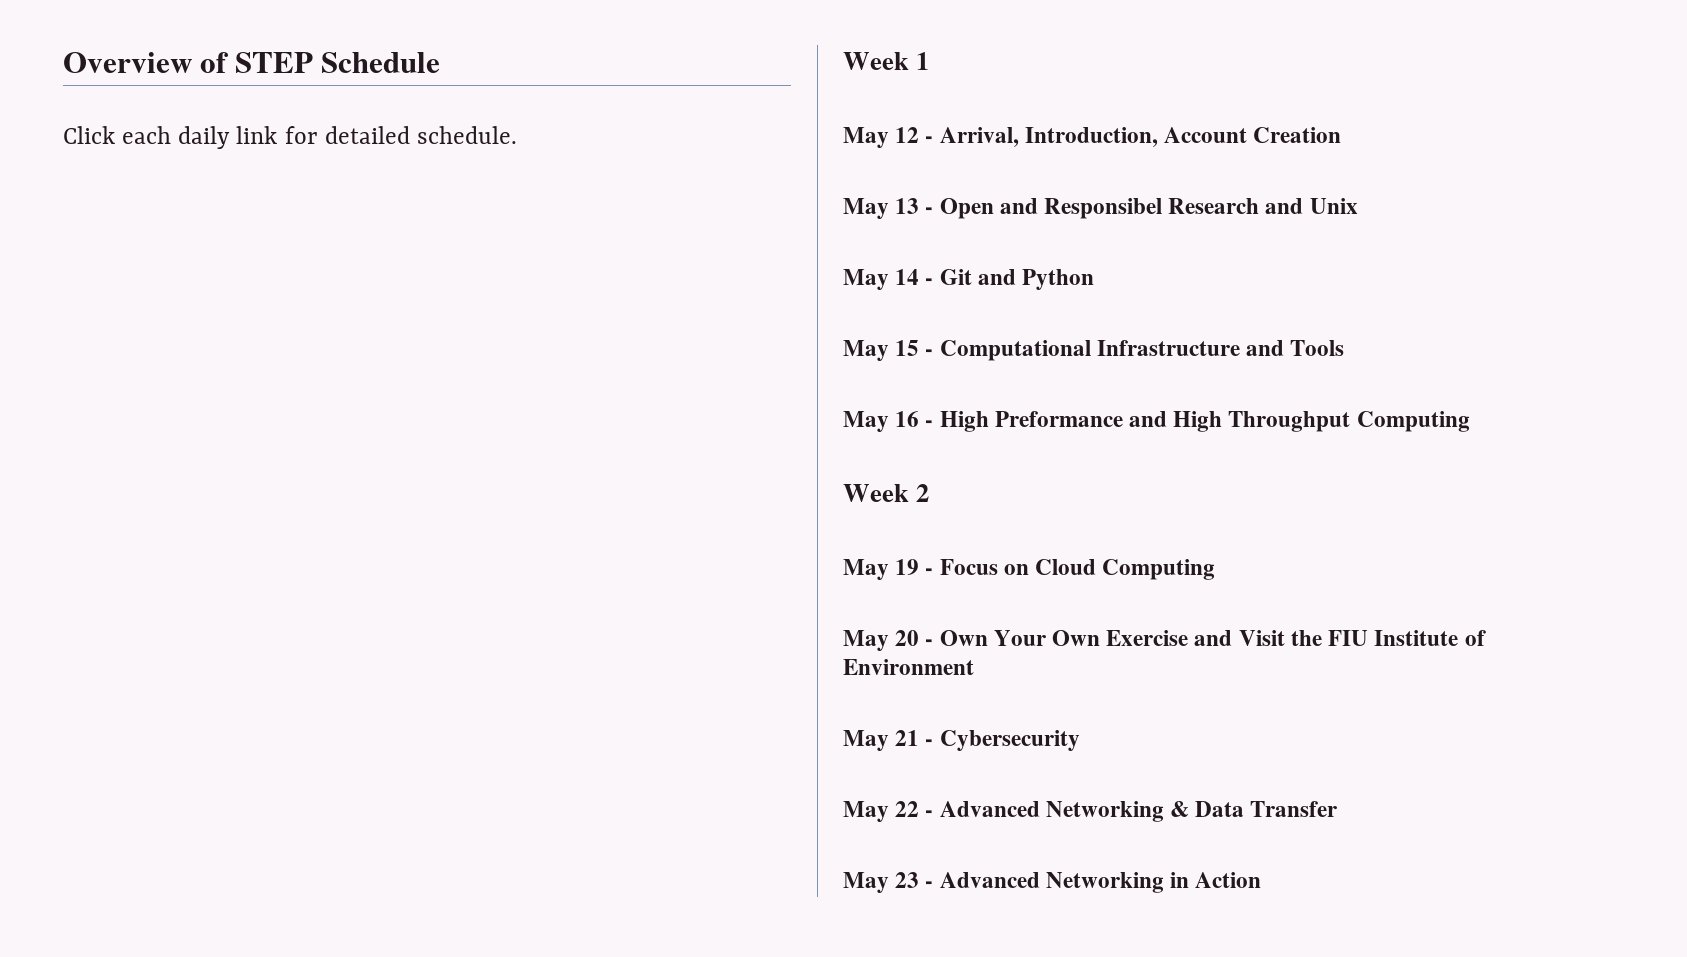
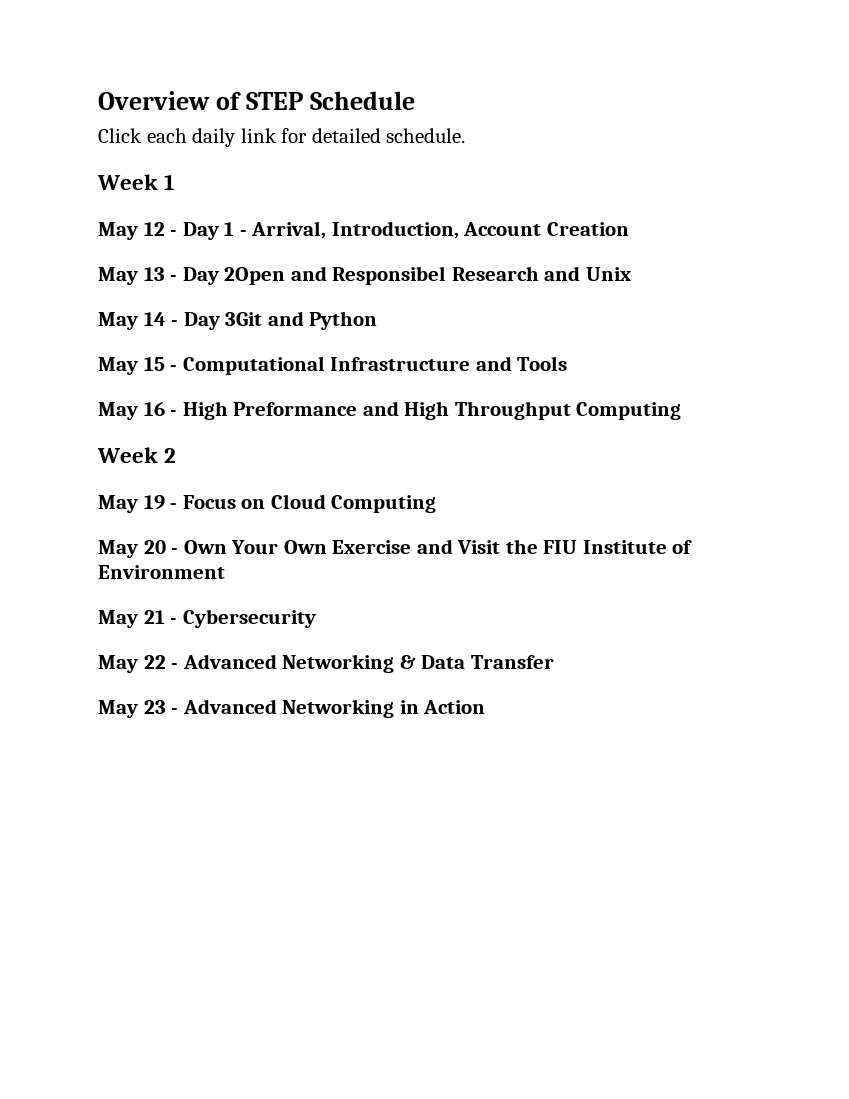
- May 12 - Arrival, Introduction, Account Creation
+ May 12 - Day 1 - Arrival, Introduction, Account Creation
- May 13 - Open and Responsibel Research and Unix
+ May 13 - Day 2Open and Responsibel Research and Unix
- May 14 - Git and Python
+ May 14 - Day 3Git and Python

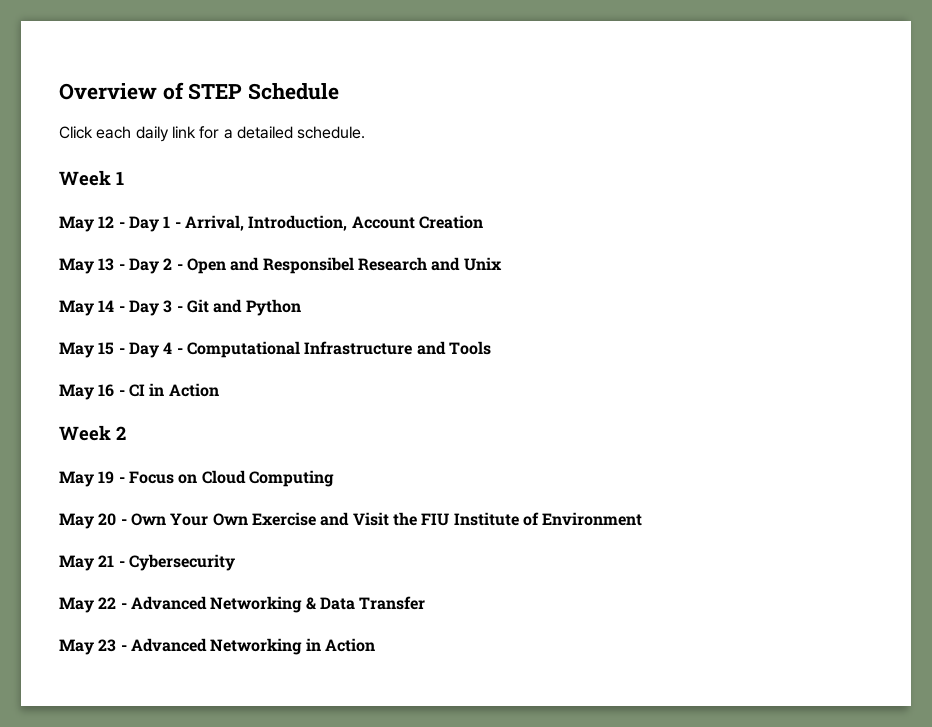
- Click each daily link for detailed schedule.
+ Click each daily link for a detailed schedule.
- May 13 - Day 2Open and Responsibel Research and Unix
+ May 13 - Day 2 - Open and Responsibel Research and Unix
- May 14 - Day 3Git and Python
+ May 14 - Day 3 - Git and Python
- May 15 - Computational Infrastructure and Tools
+ May 15 - Day 4 - Computational Infrastructure and Tools
- May 16 - High Preformance and High Throughput Computing
+ May 16 - CI in Action

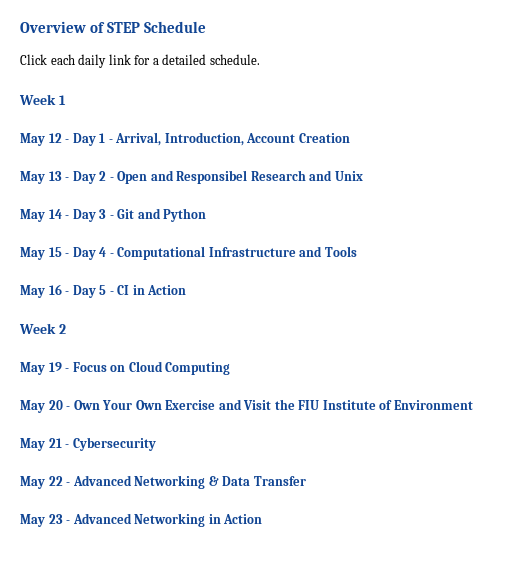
- May 16 - CI in Action
+ May 16 - Day 5 - CI in Action

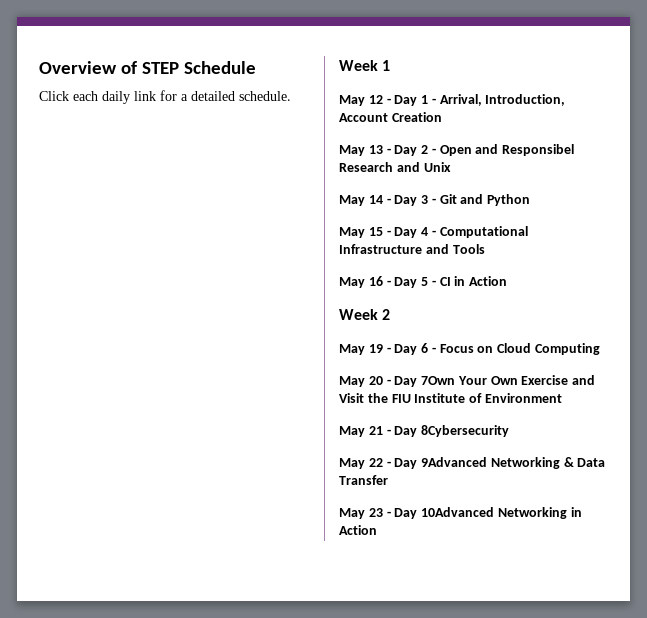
- May 19 - Focus on Cloud Computing
+ May 19 - Day 6 - Focus on Cloud Computing
- May 20 - Own Your Own Exercise and Visit the FIU Institute of Environment
+ May 20 - Day 7Own Your Own Exercise and Visit the FIU Institute of Environment
- May 21 - Cybersecurity
+ May 21 - Day 8Cybersecurity
- May 22 - Advanced Networking & Data Transfer
+ May 22 - Day 9Advanced Networking & Data Transfer
- May 23 - Advanced Networking in Action
+ May 23 - Day 10Advanced Networking in Action

